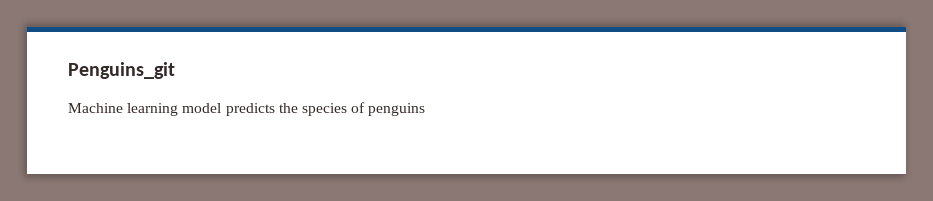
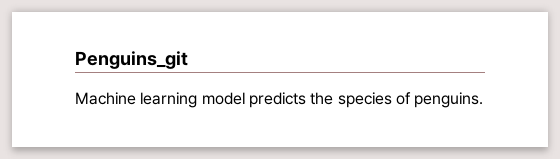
- Machine learning model predicts the species of penguins
+ Machine learning model predicts the species of penguins.

